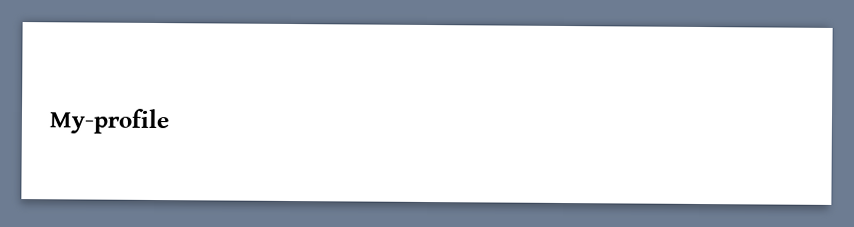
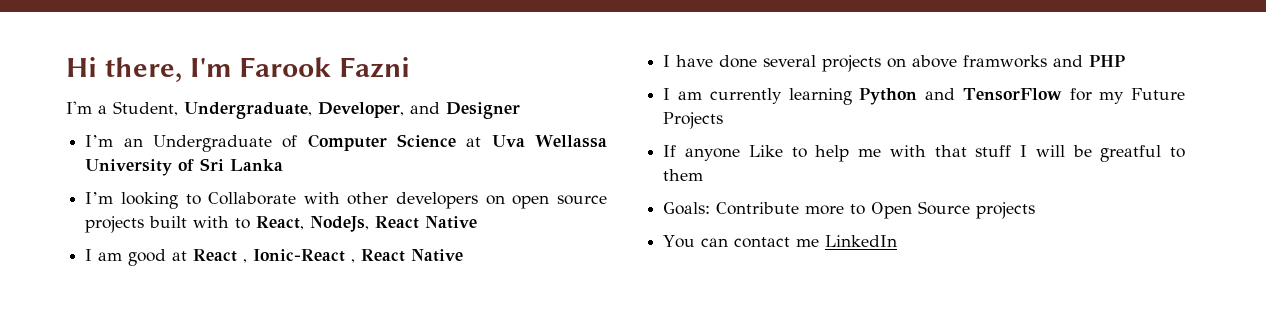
- My-profile
+ Hi there, I'm Farook Fazni
+ I'm a Student, Undergraduate, Developer, and Designer
+ I’m an Undergraduate of Computer Science at Uva Wellassa University of Sri Lanka
+ I’m looking to Collaborate with other developers on open source projects built with to React, NodeJs, React Native
+ I am good at React , Ionic-React , React Native
+ I have done several projects on above framworks and PHP
+ I am currently learning Python and TensorFlow for my Future Projects
+ If anyone Like to help me with that stuff I will be greatful to them
+ Goals: Contribute more to Open Source projects
+ You can contact me LinkedIn

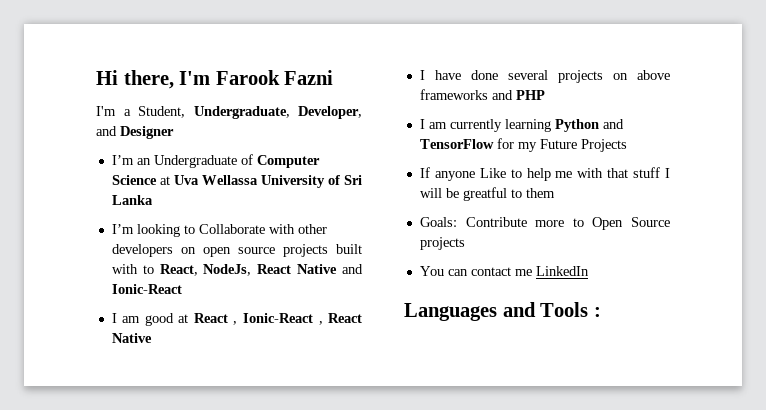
- I’m looking to Collaborate with other developers on open source projects built with to React, NodeJs, React Native
+ I’m looking to Collaborate with other developers on open source projects built with to React, NodeJs, React Native and Ionic-React
- I have done several projects on above framworks and PHP
+ I have done several projects on above frameworks and PHP
+ Languages and Tools :

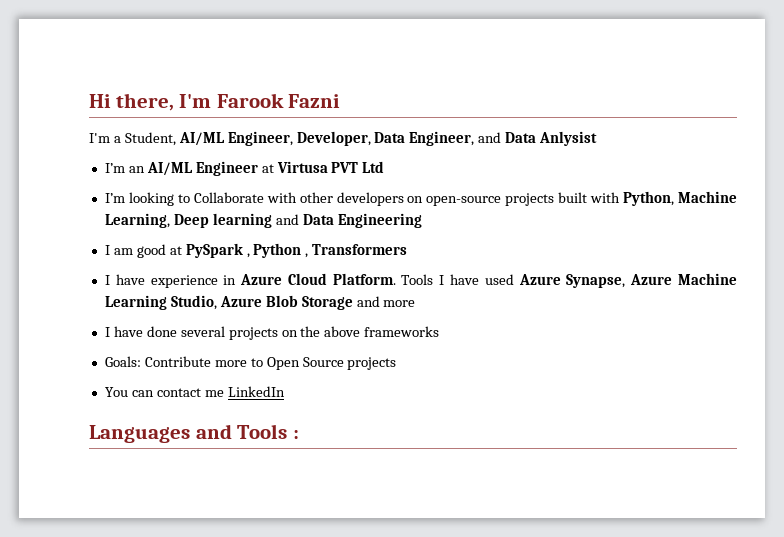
- I'm a Student, Undergraduate, Developer, and Designer
- I’m an Undergraduate of Computer Science at Uva Wellassa University of Sri Lanka
+ I'm a Student, AI/ML Engineer, Developer, Data Engineer, and Data Anlysist
+ I’m an AI/ML Engineer at Virtusa PVT Ltd
- I’m looking to Collaborate with other developers on open source projects built with to React, NodeJs, React Native and Ionic-React
- I am good at React , Ionic-React , React Native
+ I’m looking to Collaborate with other developers on open-source projects built with Python, Machine Learning, Deep learning and Data Engineering
+ I am good at PySpark , Python , Transformers
+ I have experience in Azure Cloud Platform. Tools I have used Azure Synapse, Azure Machine Learning Studio, Azure Blob Storage and more
- I have done several projects on above frameworks and PHP
- I am currently learning Python and TensorFlow for my Future Projects
- If anyone Like to help me with that stuff I will be greatful to them
+ I have done several projects on the above frameworks

